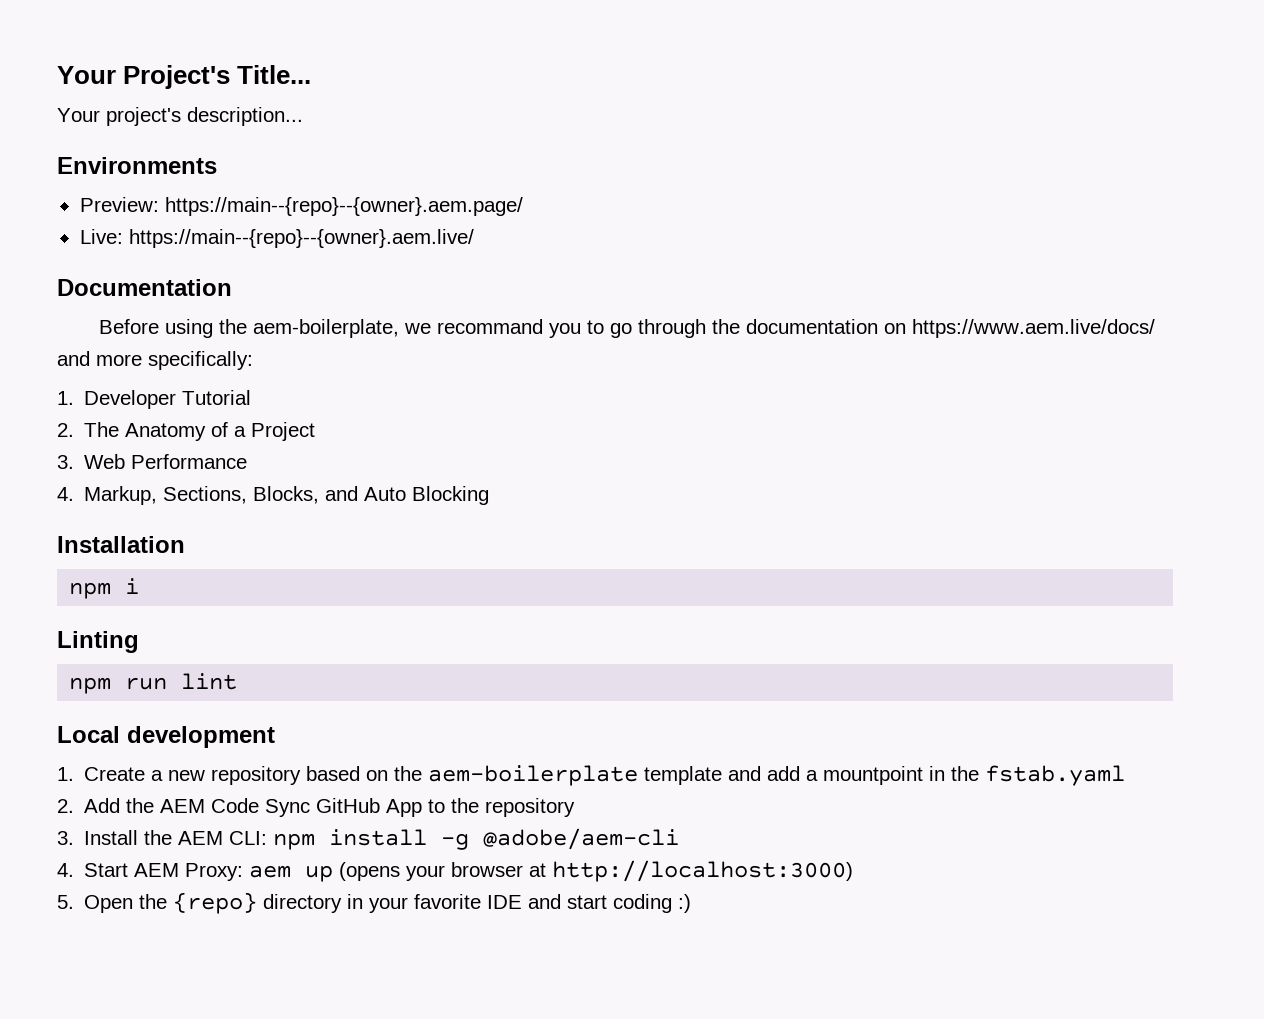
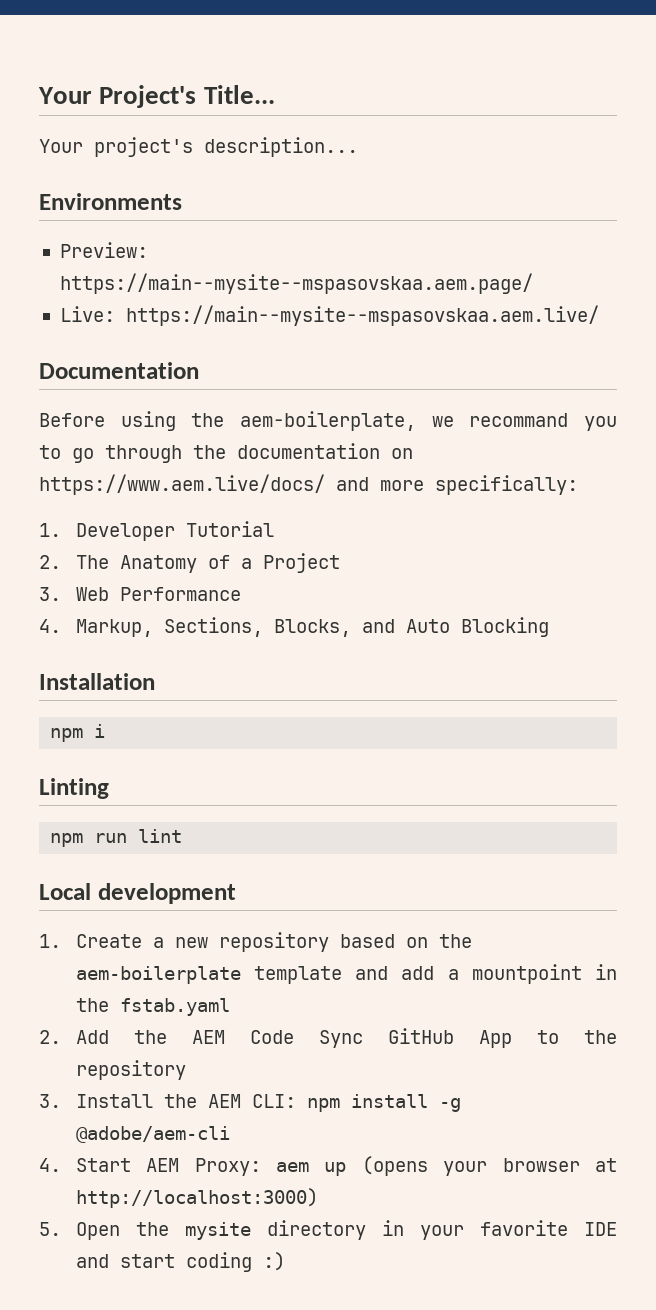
- Preview: https://main--{repo}--{owner}.aem.page/
+ Preview: https://main--mysite--mspasovskaa.aem.page/
- Live: https://main--{repo}--{owner}.aem.live/
+ Live: https://main--mysite--mspasovskaa.aem.live/
- 5. Open the {repo} directory in your favorite IDE and start coding :)
+ 5. Open the mysite directory in your favorite IDE and start coding :)

